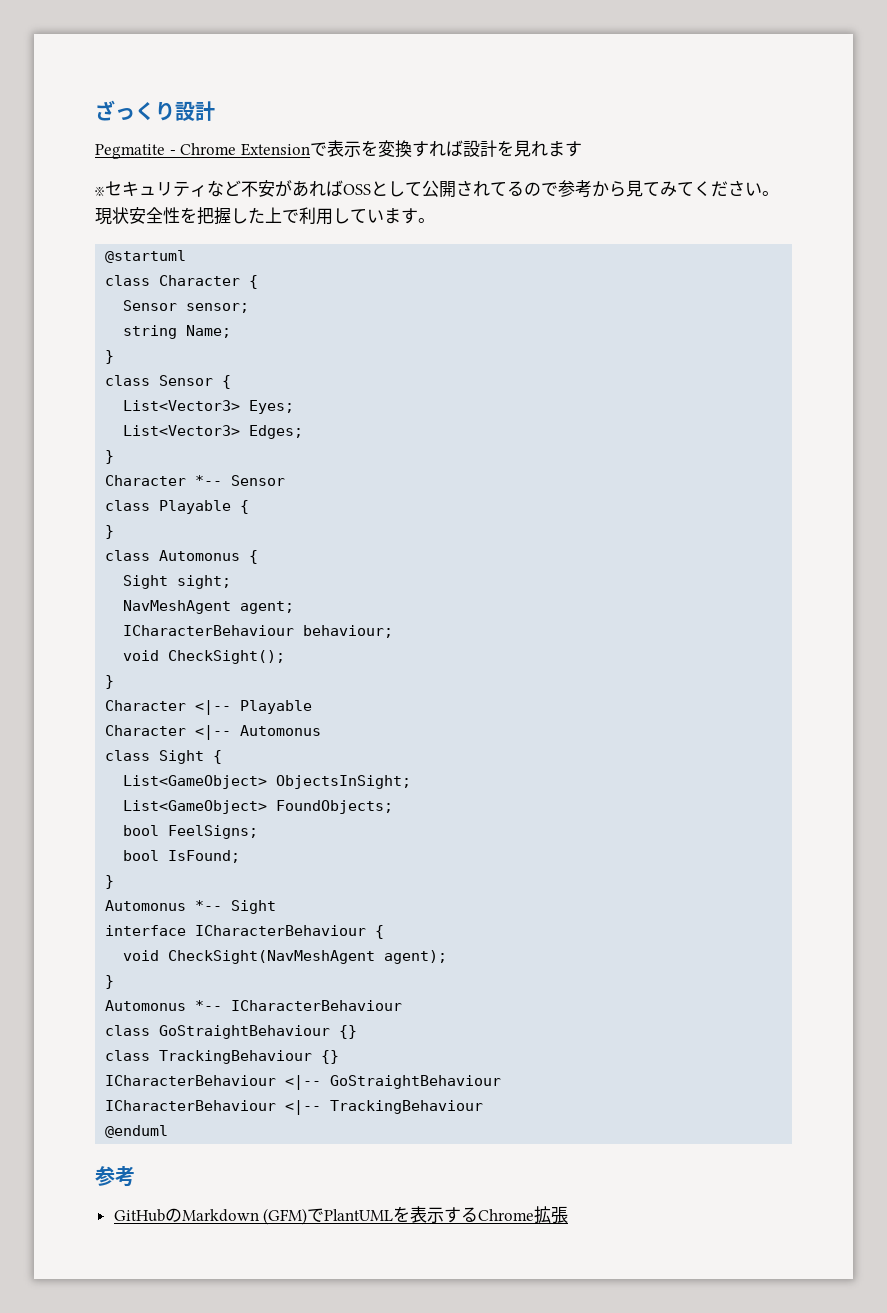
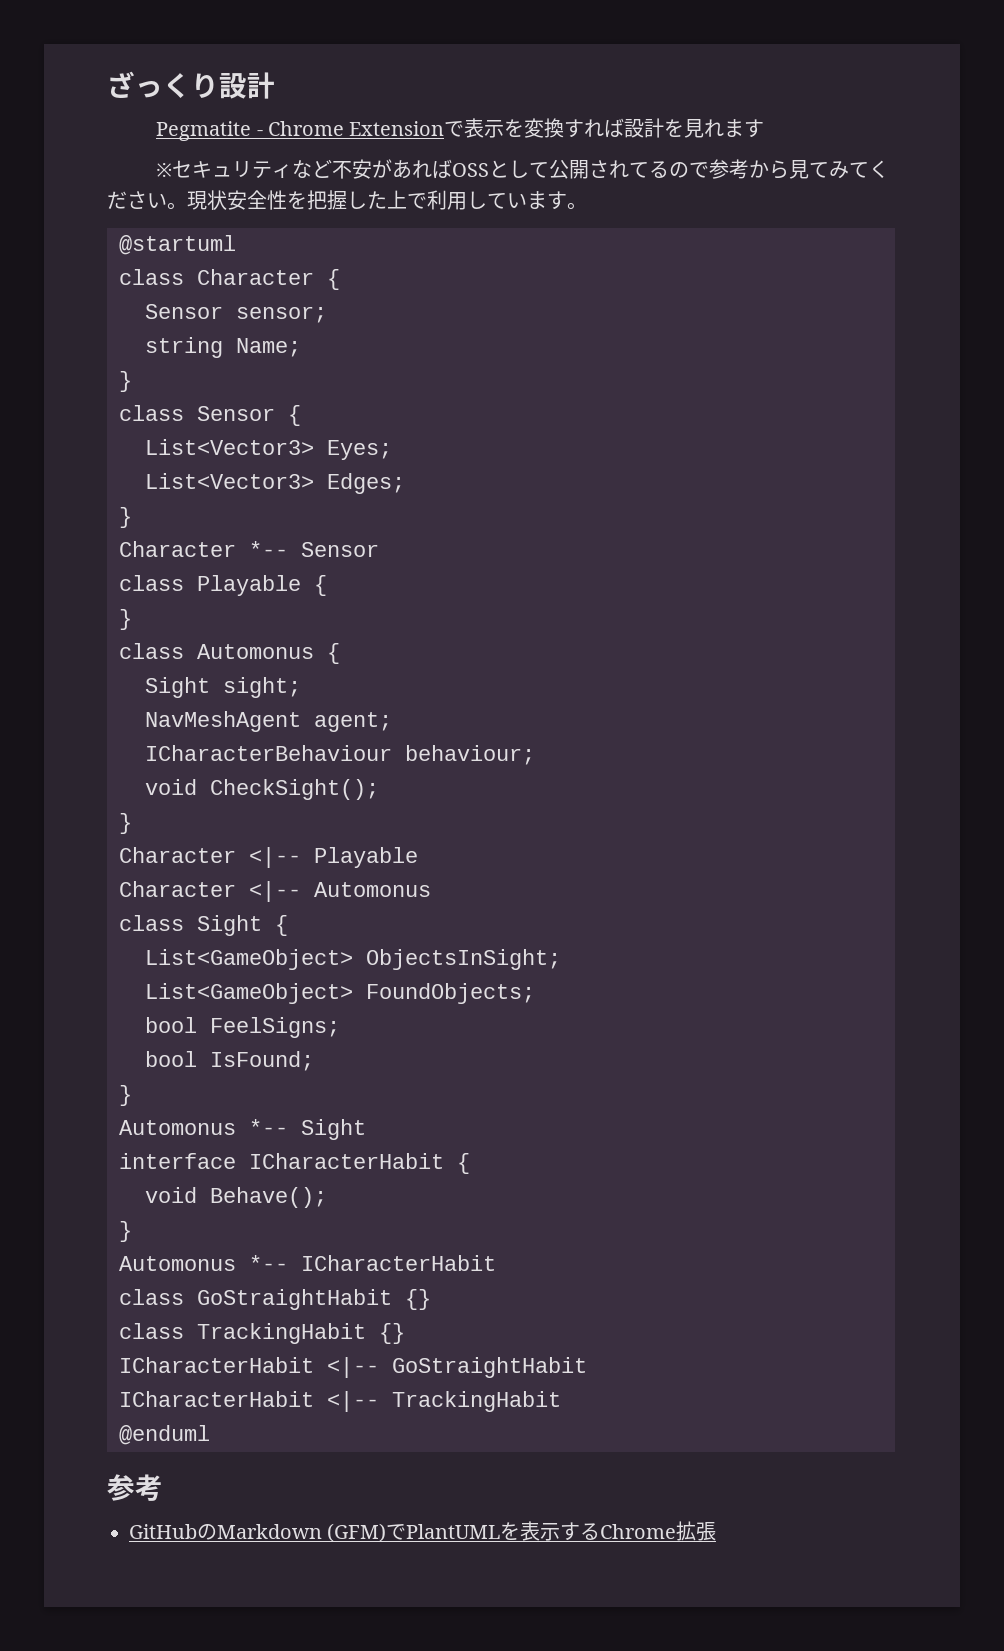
- interface ICharacterBehaviour {
+ interface ICharacterHabit {
- void CheckSight(NavMeshAgent agent);
+ void Behave();
  }
- Automonus *-- ICharacterBehaviour
- class GoStraightBehaviour {}
+ Automonus *-- ICharacterHabit
+ class GoStraightHabit {}
- class TrackingBehaviour {}
- ICharacterBehaviour <|-- GoStraightBehaviour
- ICharacterBehaviour <|-- TrackingBehaviour
+ class TrackingHabit {}
+ ICharacterHabit <|-- GoStraightHabit
+ ICharacterHabit <|-- TrackingHabit

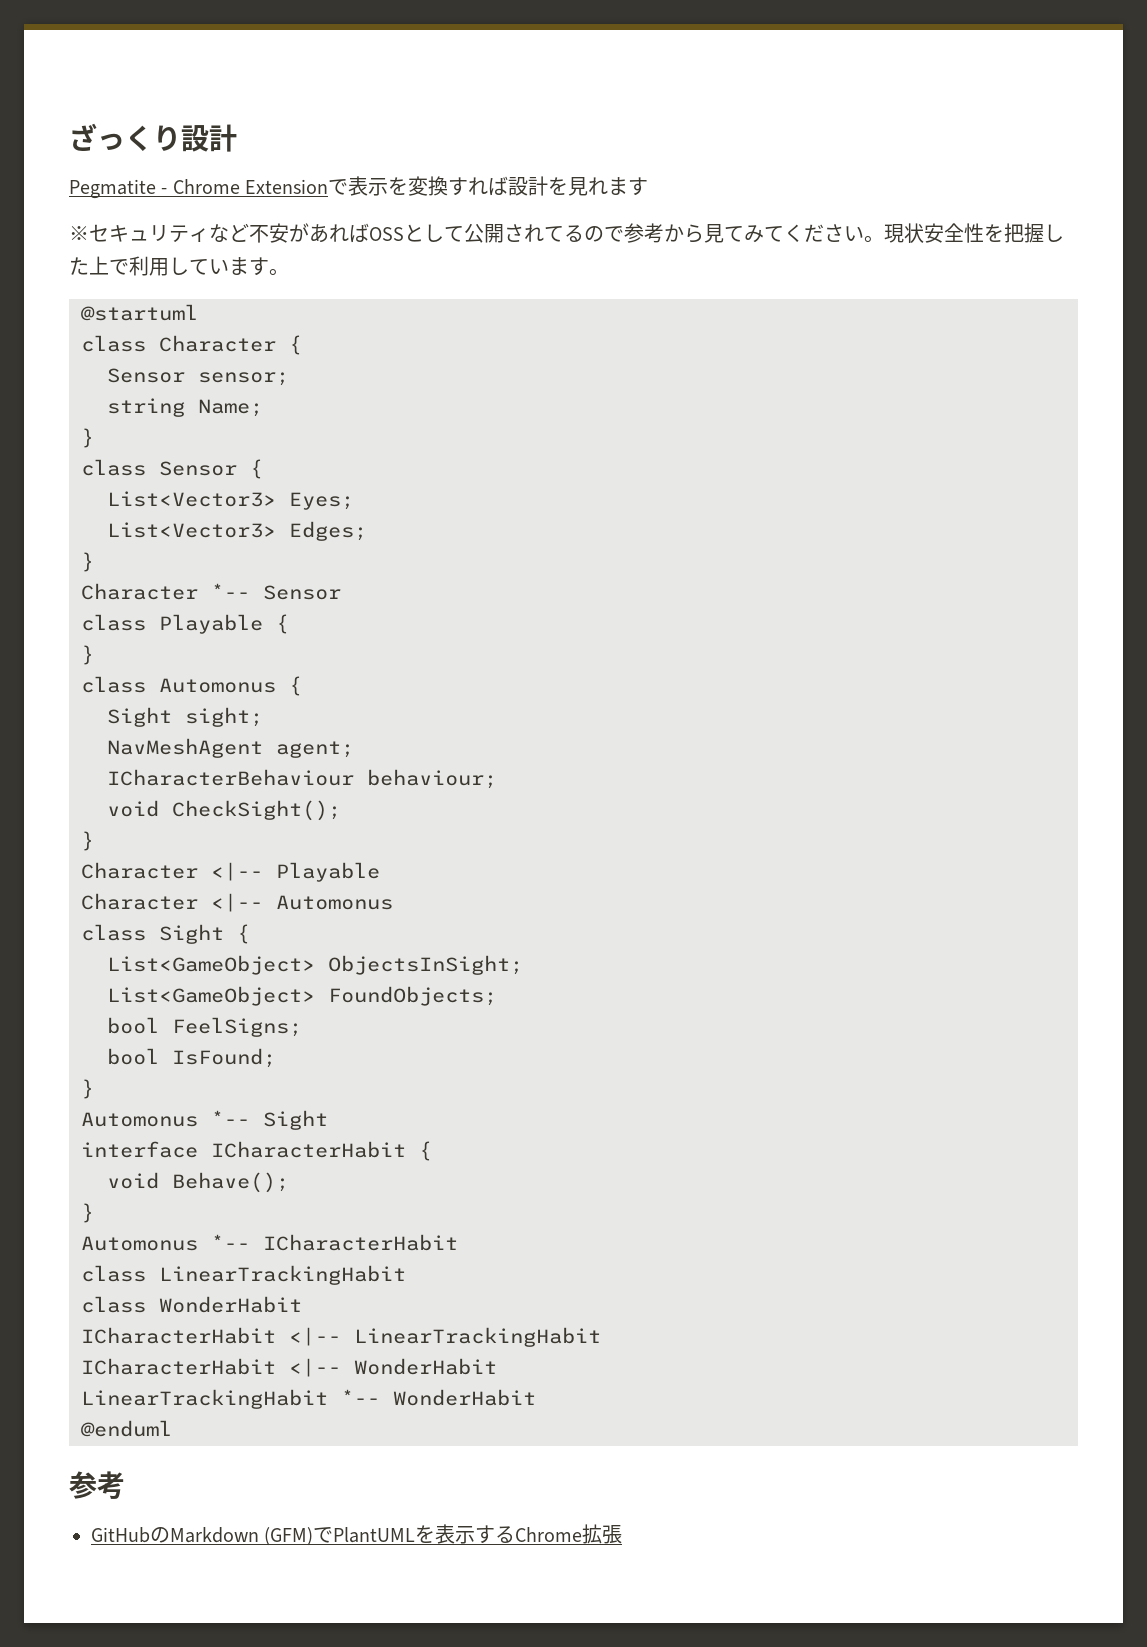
- class GoStraightHabit {}
- class TrackingHabit {}
- ICharacterHabit <|-- GoStraightHabit
- ICharacterHabit <|-- TrackingHabit
+ class LinearTrackingHabit
+ class WonderHabit
+ ICharacterHabit <|-- LinearTrackingHabit
+ ICharacterHabit <|-- WonderHabit
+ LinearTrackingHabit *-- WonderHabit

